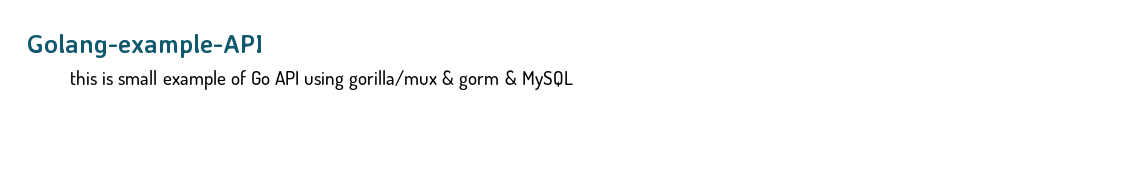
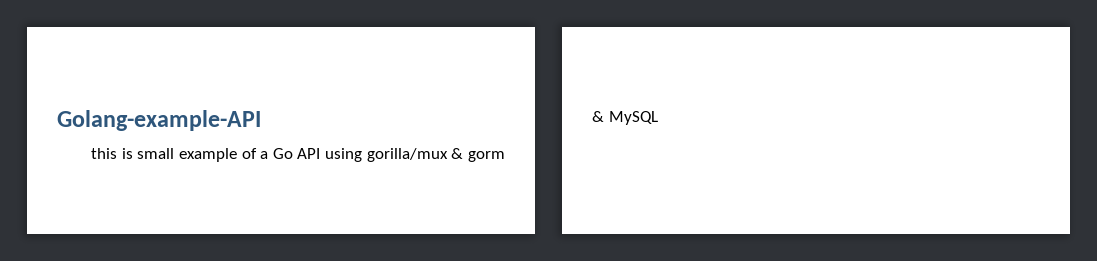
- this is small example of Go API using gorilla/mux & gorm & MySQL
+ this is small example of a Go API using gorilla/mux & gorm & MySQL

